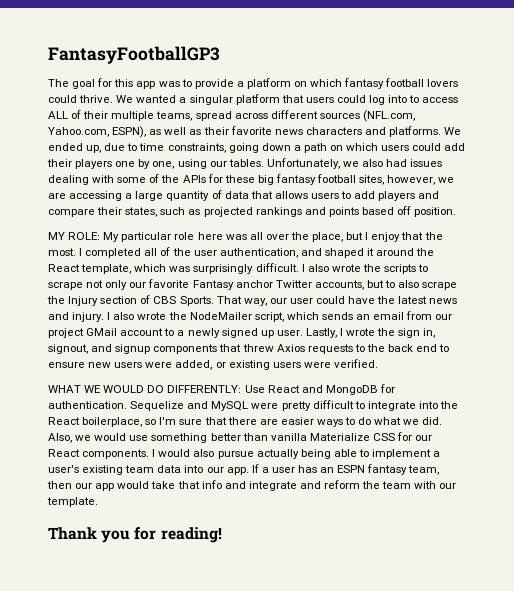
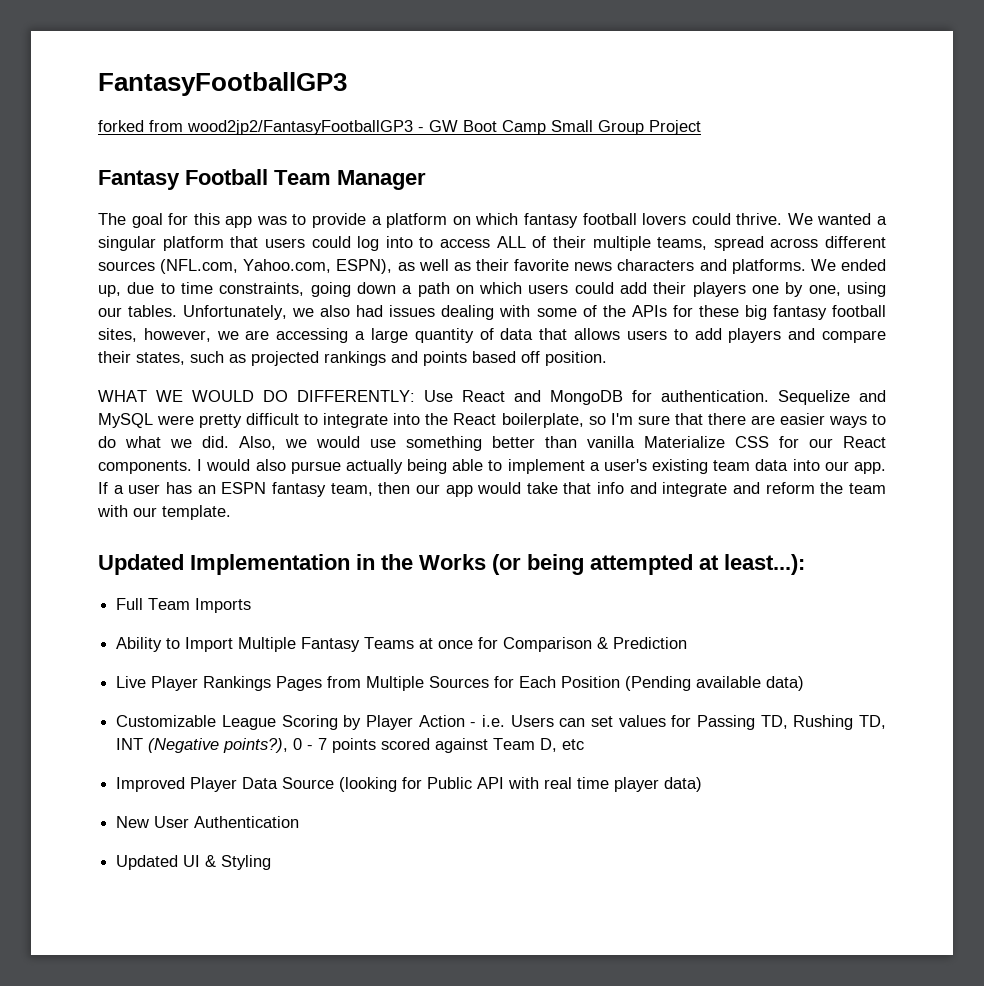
+ forked from wood2jp2/FantasyFootballGP3 - GW Boot Camp Small Group Project
+ Fantasy Football Team Manager
- MY ROLE: My particular role here was all over the place, but I enjoy that the most. I completed all of the user authentication, and shaped it around the React template, which was surprisingly difficult. I also wrote the scripts to scrape not only our favorite Fantasy anchor Twitter accounts, but to also scrape the Injury section of CBS Sports. That way, our user could have the latest news and injury. I also wrote the NodeMailer script, which sends an email from our project GMail account to a newly signed up user. Lastly, I wrote the sign in, signout, and signup components that threw Axios requests to the back end to ensure new users were added, or existing users were verified.
- Sequelize and MySQL were pretty difficult to integrate into the React boilerplace, so I'm sure that there are easier ways to do what we did.
+ Sequelize and MySQL were pretty difficult to integrate into the React boilerplate, so I'm sure that there are easier ways to do what we did.
- Thank you for reading!
+ Updated Implementation in the Works (or being attempted at least...):
+ Full Team Imports
+ Ability to Import Multiple Fantasy Teams at once for Comparison & Prediction
+ Live Player Rankings Pages from Multiple Sources for Each Position (Pending available data)
+ Customizable League Scoring by Player Action - i.e. Users can set values for Passing TD, Rushing TD, INT (Negative points?), 0 - 7 points scored against Team D, etc
+ Improved Player Data Source (looking for Public API with real time player data)
+ New User Authentication
+ Updated UI & Styling

